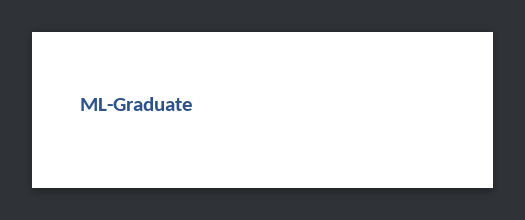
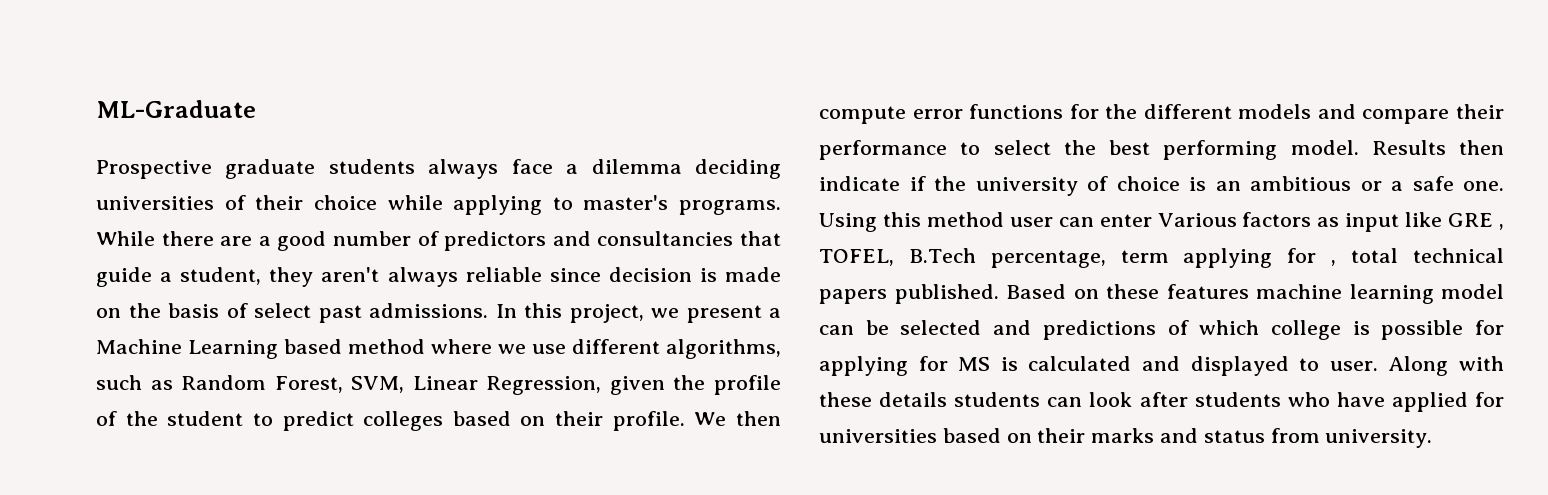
+ Prospective graduate students always face a dilemma deciding universities of their choice while applying to master's programs. While there are a good number of predictors and consultancies that guide a student, they aren't always reliable since decision is made on the basis of select past admissions. In this project, we present a Machine Learning based method where we use different algorithms, such as Random Forest, SVM, Linear Regression, given the profile of the student to predict colleges based on their profile. We then compute error functions for the different models and compare their performance to select the best performing model. Results then indicate if the university of choice is an ambitious or a safe one. Using this method user can enter Various factors as input like GRE , TOFEL, B.Tech percentage, term applying for , total technical papers published. Based on these features machine learning model can be selected and predictions of which college is possible for applying for MS is calculated and displayed to user. Along with these details students can look after students who have applied for universities based on their marks and status from university.

